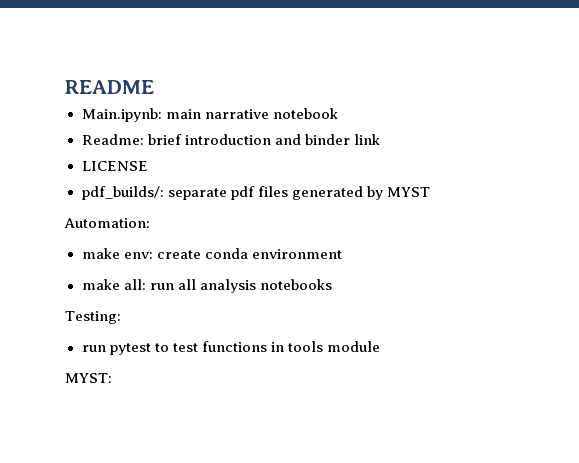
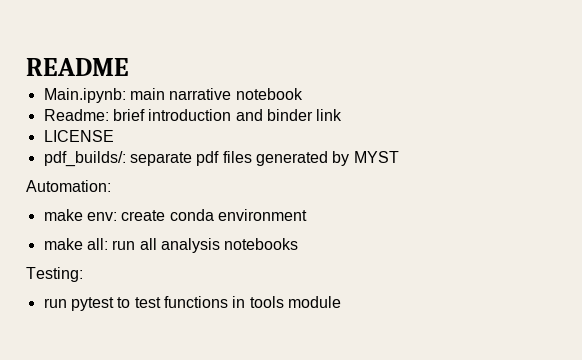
- MYST:

